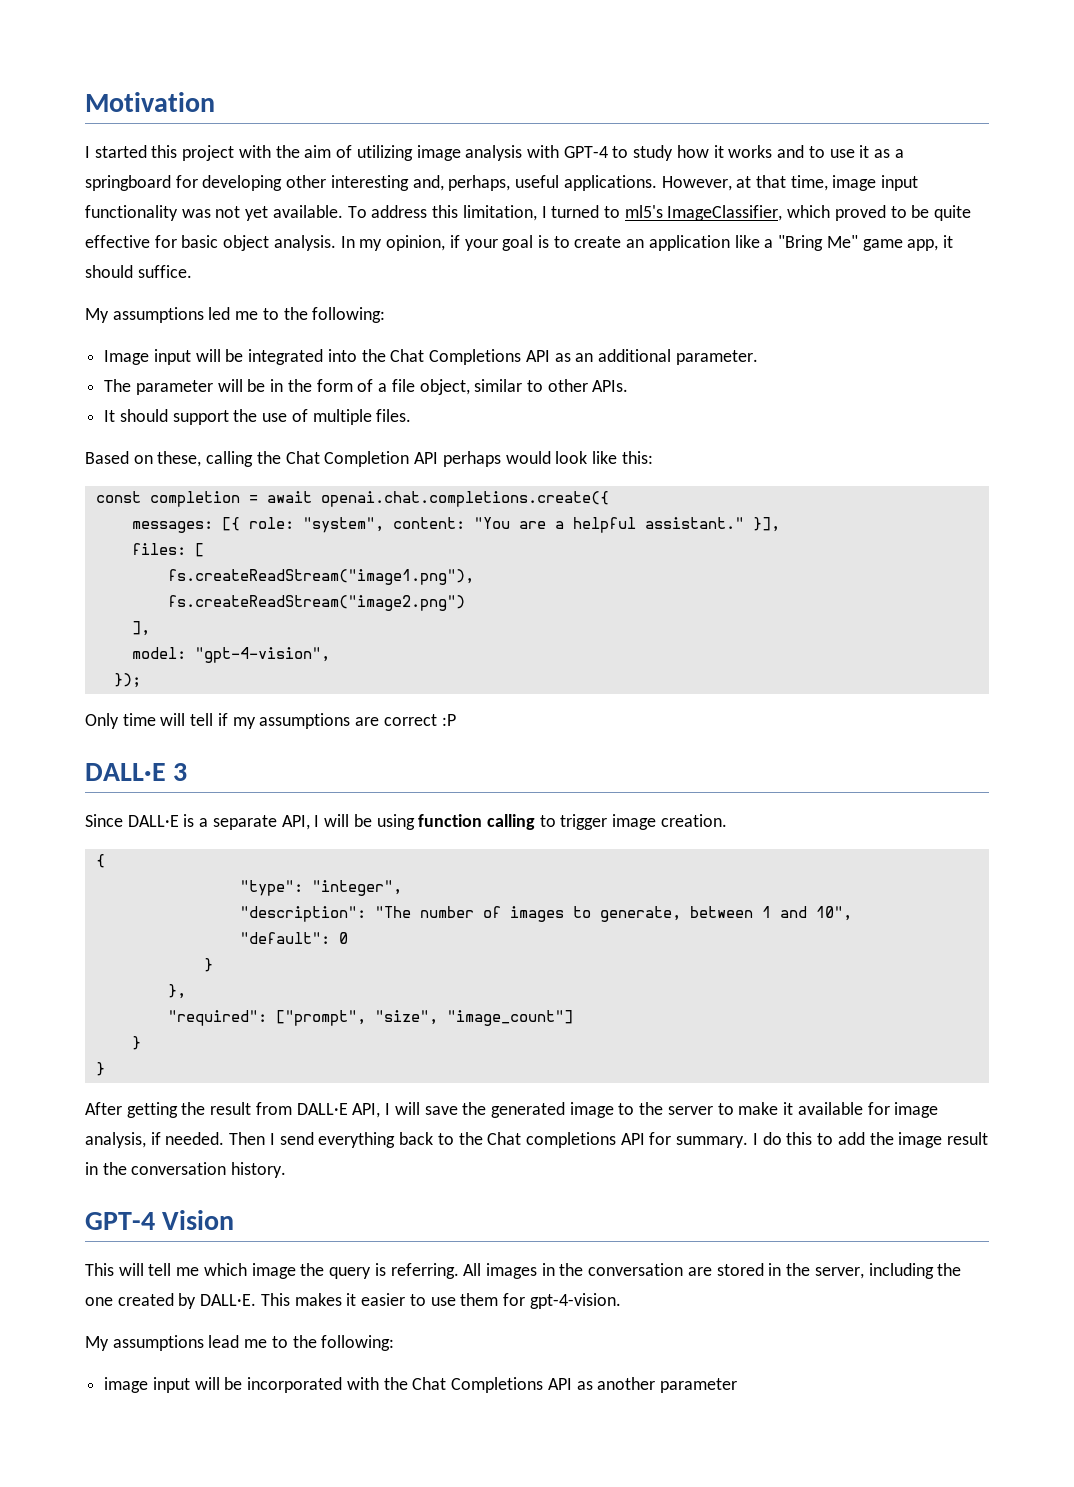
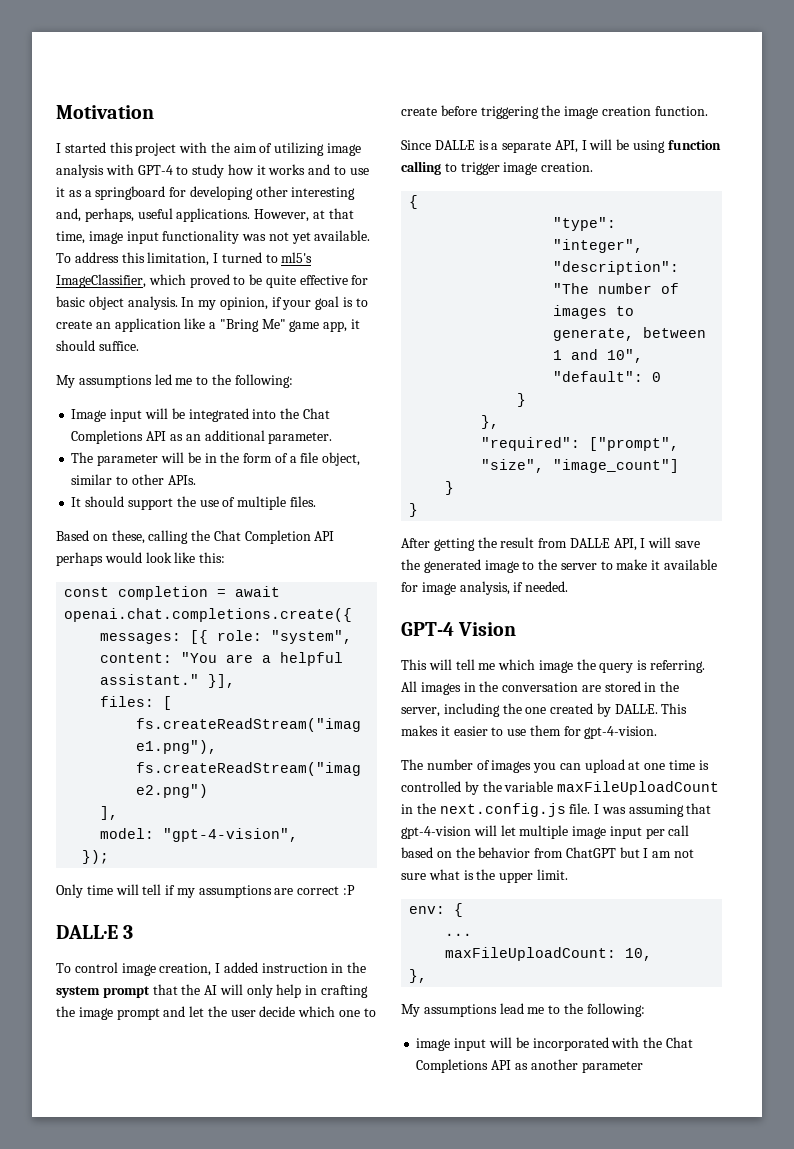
+ To control image creation, I added instruction in the system prompt that the AI will only help in crafting the image prompt and let the user decide which one to create before triggering the image creation function.
- Then I send everything back to the Chat completions API for summary. I do this to add the image result in the conversation history.
+ The number of images you can upload at one time is controlled by the variable maxFileUploadCount in the next.config.js file. I was assuming that gpt-4-vision will let multiple image input per call based on the behavior from ChatGPT but I am not sure what is the upper limit.
+ env: {
+ ...
+ maxFileUploadCount: 10,
+ },

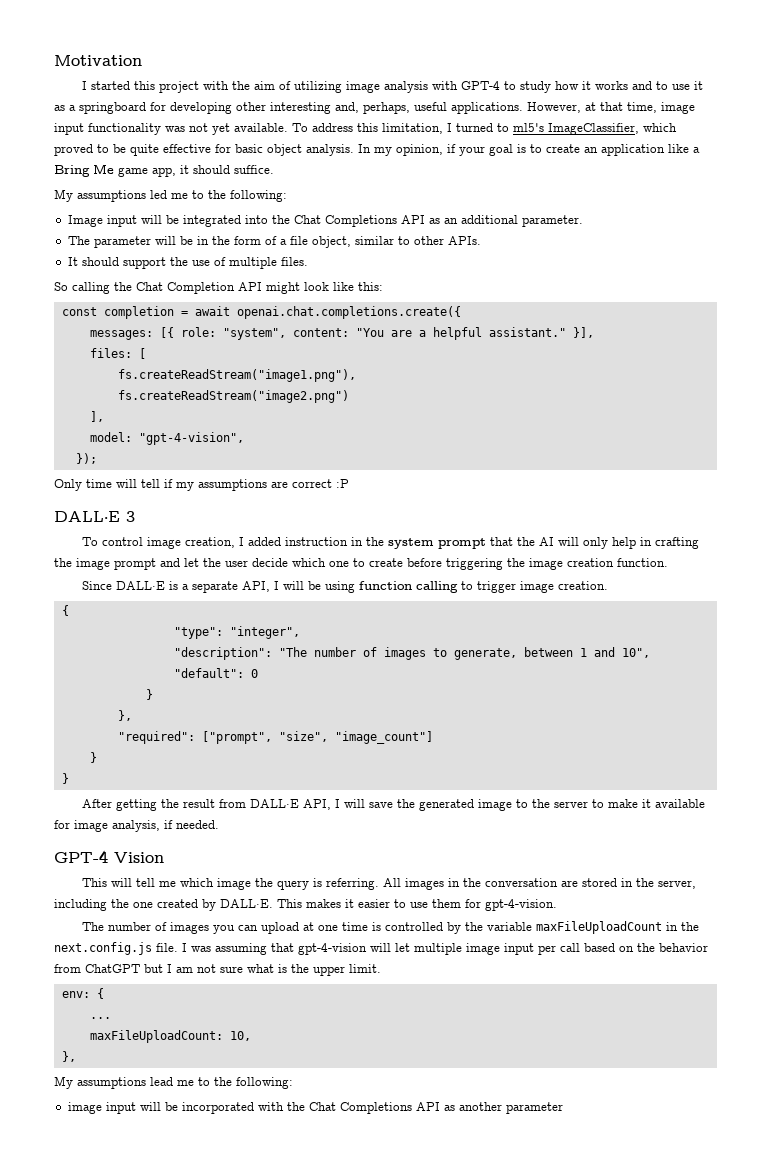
- In my opinion, if your goal is to create an application like a "Bring Me" game app, it should suffice.
+ In my opinion, if your goal is to create an application like a Bring Me game app, it should suffice.
- Based on these, calling the Chat Completion API perhaps would look like this:
+ So calling the Chat Completion API might look like this:

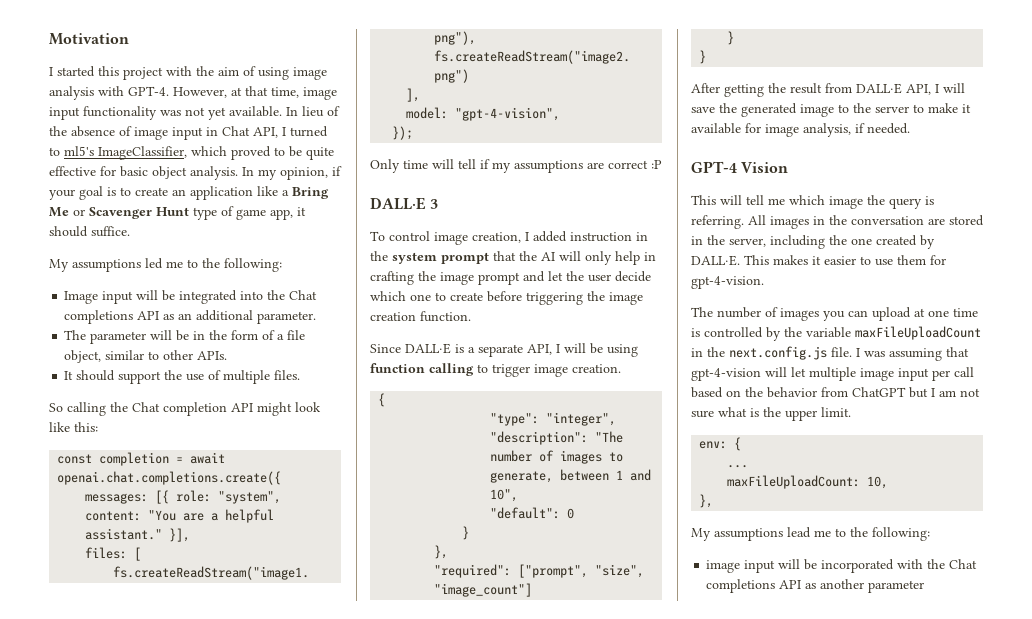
- I started this project with the aim of utilizing image analysis with GPT-4 to study how it works and to use it as a springboard for developing other interesting and, perhaps, useful applications.
+ I started this project with the aim of using image analysis with GPT-4.
- To address this limitation, I turned to ml5's ImageClassifier, which proved to be quite effective for basic object analysis.
+ In lieu of the absence of image input in Chat API, I turned to ml5's ImageClassifier, which proved to be quite effective for basic object analysis.
- In my opinion, if your goal is to create an application like a Bring Me game app, it should suffice.
+ In my opinion, if your goal is to create an application like a Bring Me or Scavenger Hunt type of game app, it should suffice.
- Image input will be integrated into the Chat Completions API as an additional parameter.
+ Image input will be integrated into the Chat completions API as an additional parameter.
- So calling the Chat Completion API might look like this:
+ So calling the Chat completion API might look like this:
- image input will be incorporated with the Chat Completions API as another parameter
+ image input will be incorporated with the Chat completions API as another parameter

